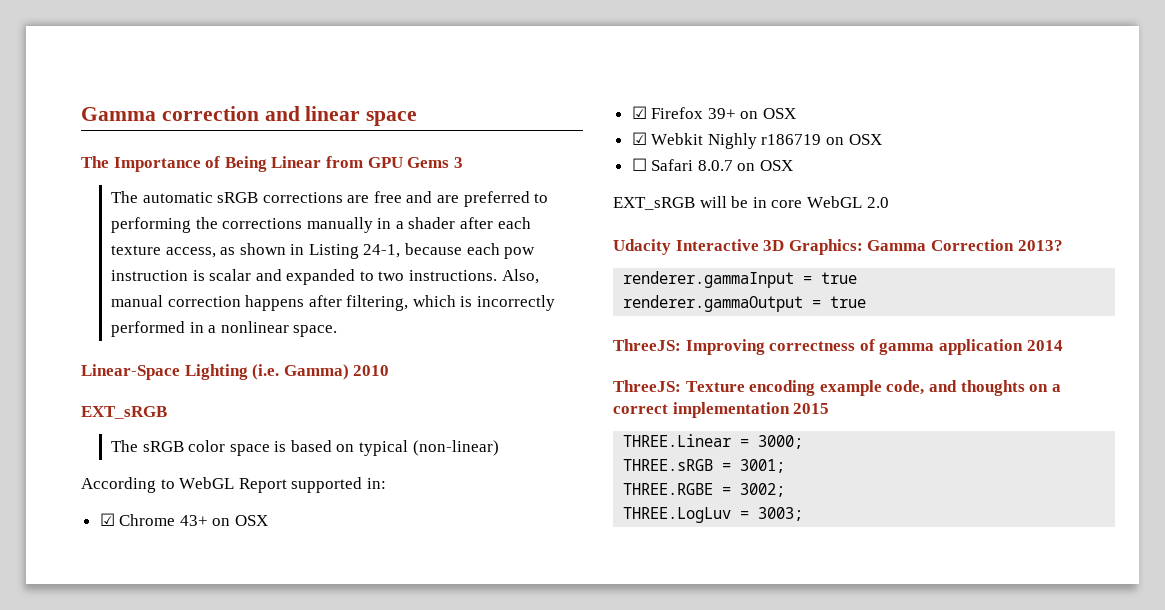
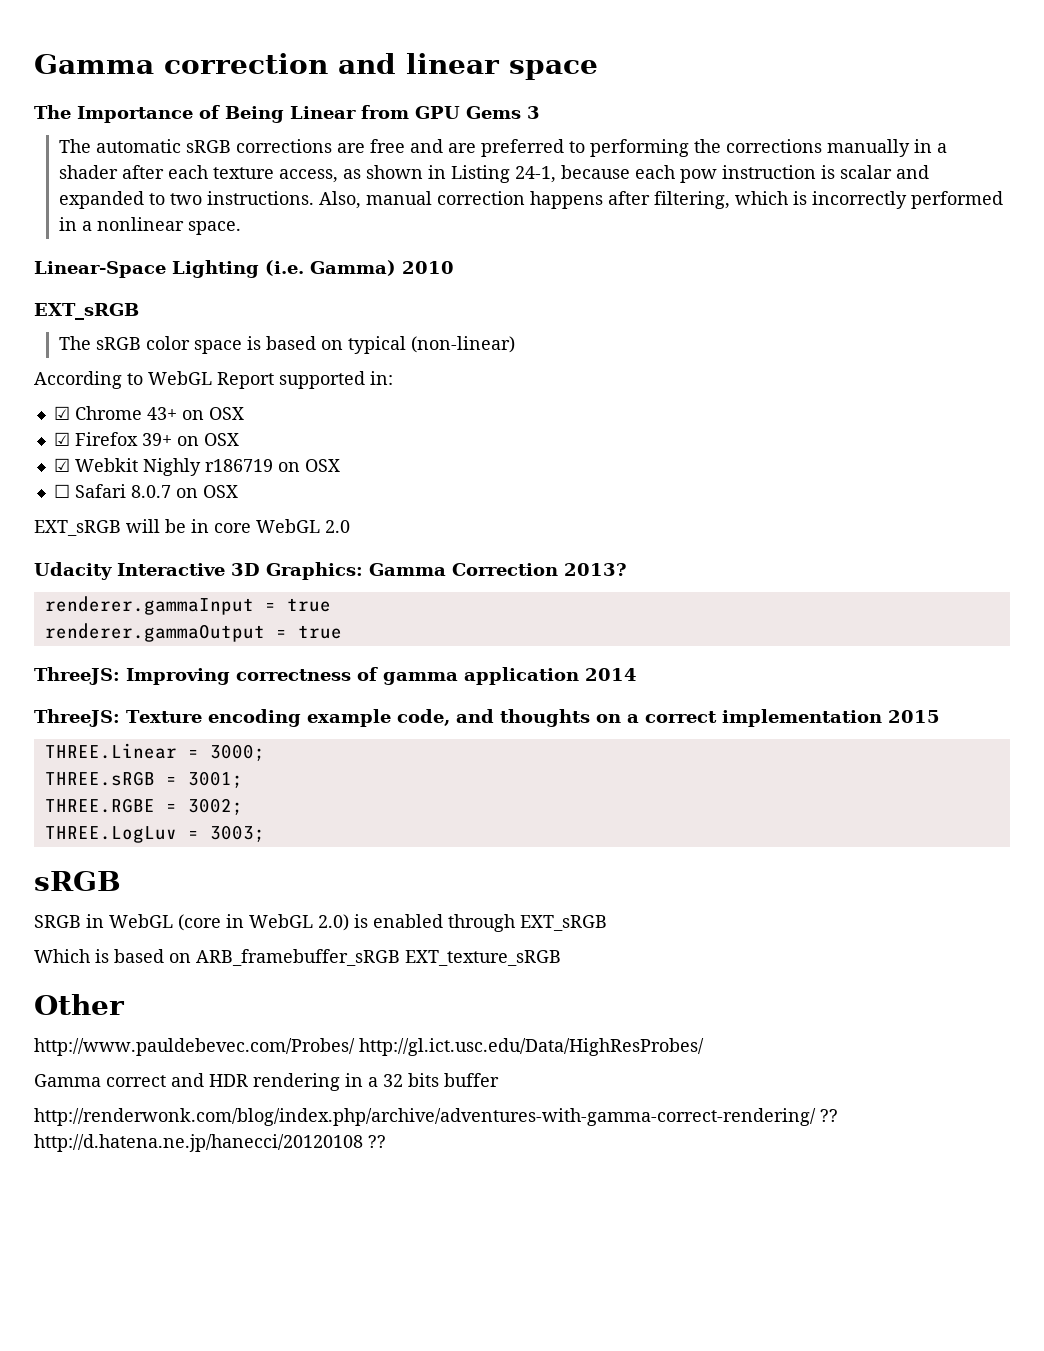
  THREE.LogLuv = 3003;
+ sRGB
+ SRGB in WebGL (core in WebGL 2.0) is enabled through EXT_sRGB
+ Which is based on ARB_framebuffer_sRGB EXT_texture_sRGB
+ Other
+ http://www.pauldebevec.com/Probes/ http://gl.ict.usc.edu/Data/HighResProbes/
+ Gamma correct and HDR rendering in a 32 bits buffer
+ http://renderwonk.com/blog/index.php/archive/adventures-with-gamma-correct-rendering/ ?? http://d.hatena.ne.jp/hanecci/20120108 ??

